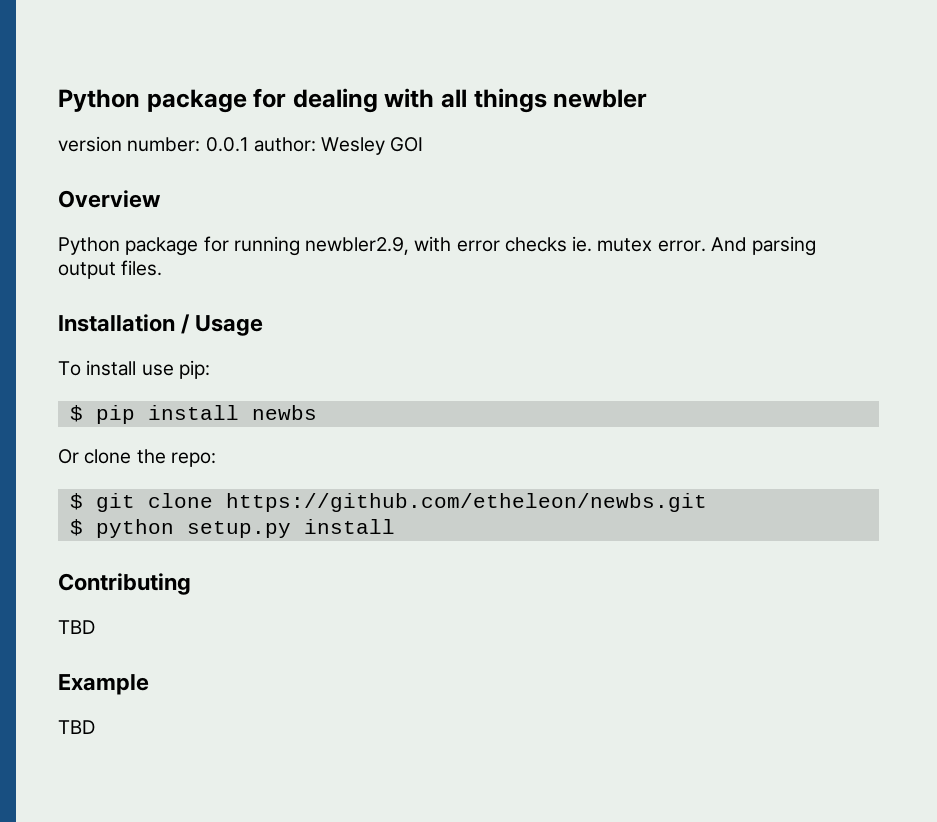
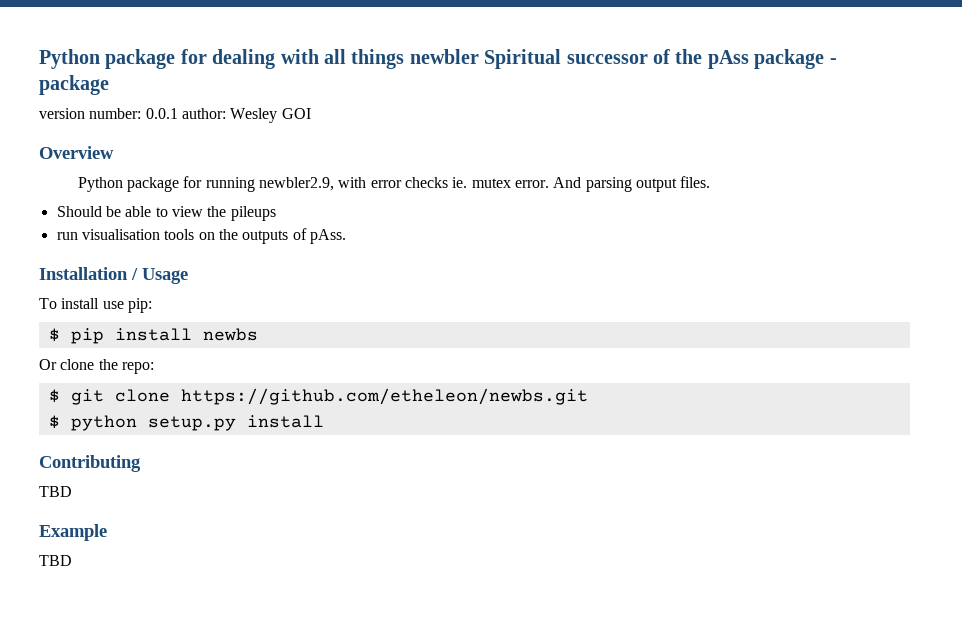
- Python package for dealing with all things newbler
+ Python package for dealing with all things newbler Spiritual successor of the pAss package - package
+ Should be able to view the pileups
+ run visualisation tools on the outputs of pAss.

